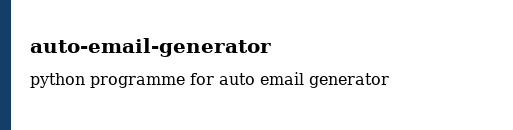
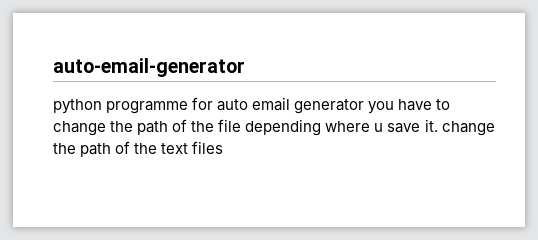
- python programme for auto email generator
+ python programme for auto email generator you have to change the path of the file depending where u save it. change the path of the text files

